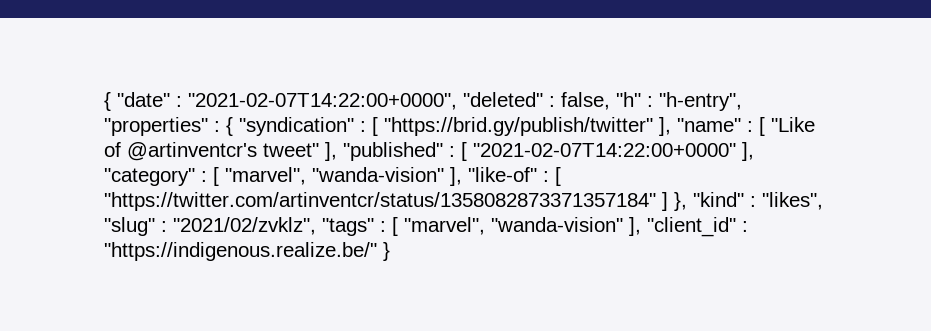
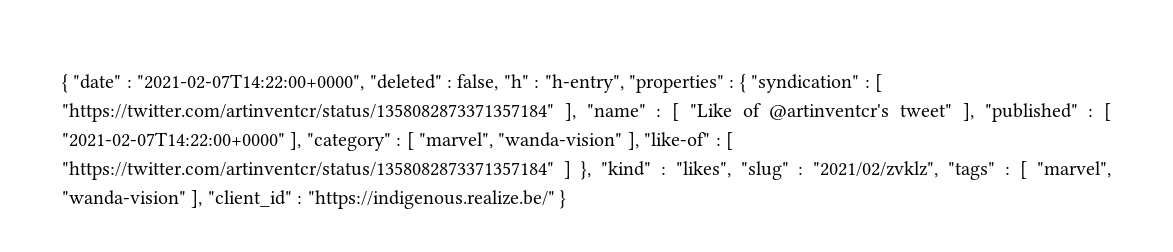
- { "date" : "2021-02-07T14:22:00+0000", "deleted" : false, "h" : "h-entry", "properties" : { "syndication" : [ "https://brid.gy/publish/twitter" ], "name" : [ "Like of @artinventcr's tweet" ], "published" : [ "2021-02-07T14:22:00+0000" ], "category" : [ "marvel", "wanda-vision" ], "like-of" : [ "https://twitter.com/artinventcr/status/1358082873371357184" ] }, "kind" : "likes", "slug" : "2021/02/zvklz", "tags" : [ "marvel", "wanda-vision" ], "client_id" : "https://indigenous.realize.be/" }
+ { "date" : "2021-02-07T14:22:00+0000", "deleted" : false, "h" : "h-entry", "properties" : { "syndication" : [ "https://twitter.com/artinventcr/status/1358082873371357184" ], "name" : [ "Like of @artinventcr's tweet" ], "published" : [ "2021-02-07T14:22:00+0000" ], "category" : [ "marvel", "wanda-vision" ], "like-of" : [ "https://twitter.com/artinventcr/status/1358082873371357184" ] }, "kind" : "likes", "slug" : "2021/02/zvklz", "tags" : [ "marvel", "wanda-vision" ], "client_id" : "https://indigenous.realize.be/" }

